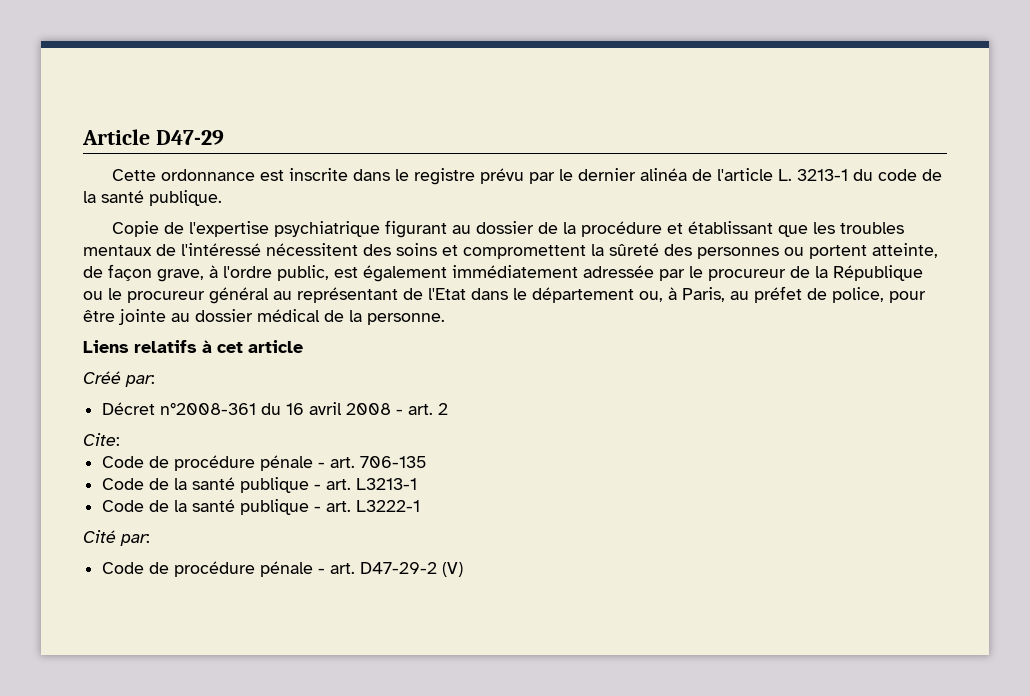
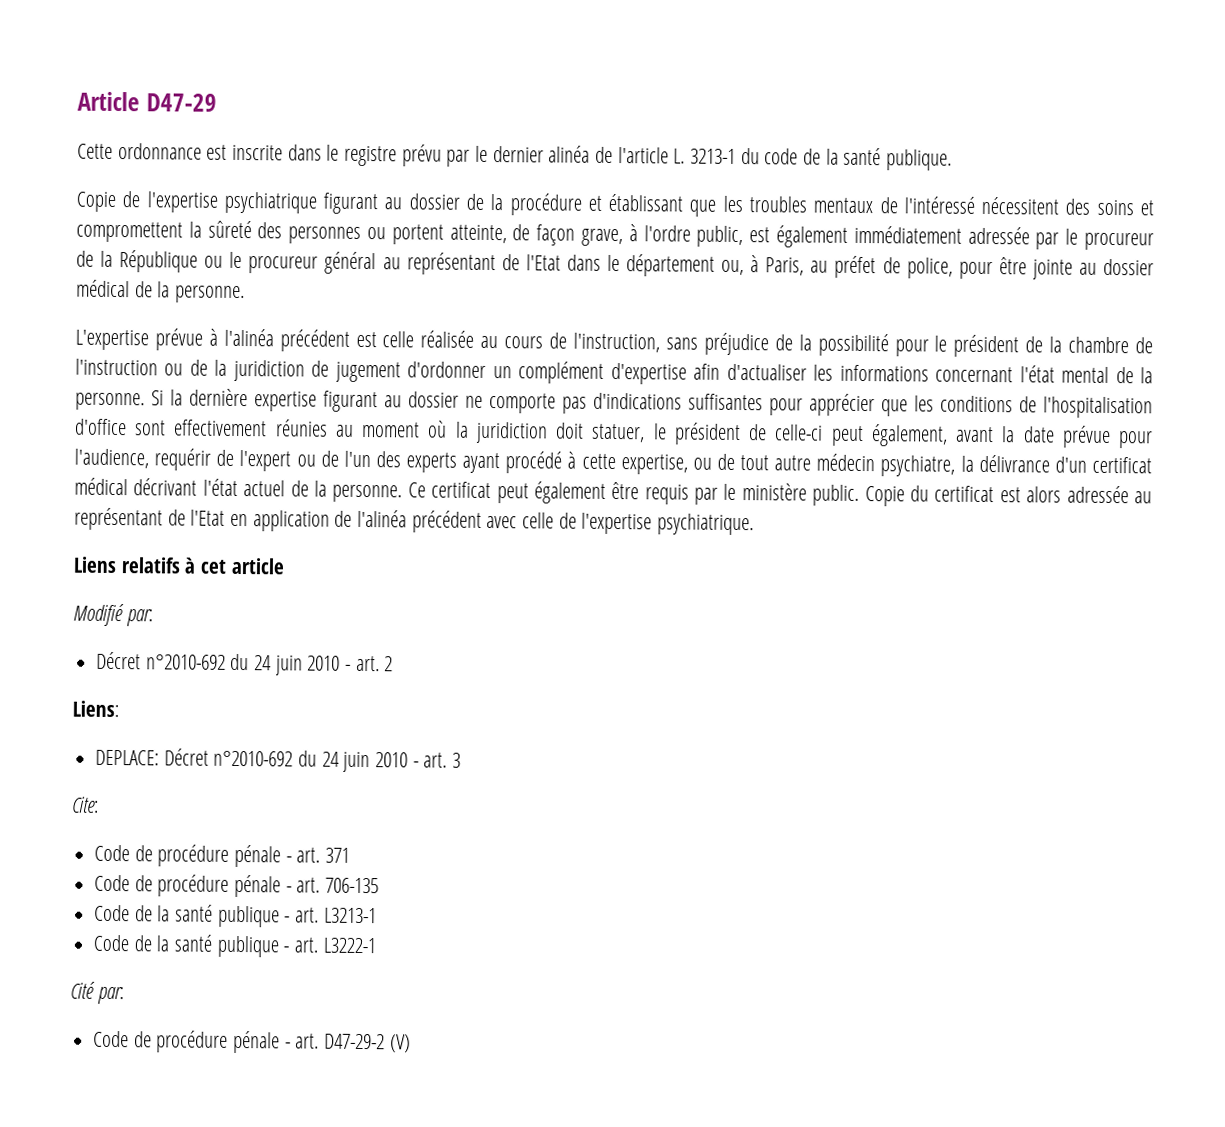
+ L'expertise prévue à l'alinéa précédent est celle réalisée au cours de l'instruction, sans préjudice de la possibilité pour le président de la chambre de l'instruction ou de la juridiction de jugement d'ordonner un complément d'expertise afin d'actualiser les informations concernant l'état mental de la personne. Si la dernière expertise figurant au dossier ne comporte pas d'indications suffisantes pour apprécier que les conditions de l'hospitalisation d'office sont effectivement réunies au moment où la juridiction doit statuer, le président de celle-ci peut également, avant la date prévue pour l'audience, requérir de l'expert ou de l'un des experts ayant procédé à cette expertise, ou de tout autre médecin psychiatre, la délivrance d'un certificat médical décrivant l'état actuel de la personne. Ce certificat peut également être requis par le ministère public. Copie du certificat est alors adressée au représentant de l'Etat en application de l'alinéa précédent avec celle de l'expertise psychiatrique.
- Créé par:
+ Modifié par:
- Décret n°2008-361 du 16 avril 2008 - art. 2
+ Décret n°2010-692 du 24 juin 2010 - art. 2
+ Liens:
+ DEPLACE: Décret n°2010-692 du 24 juin 2010 - art. 3
  Cite:
+ Code de procédure pénale - art. 371

